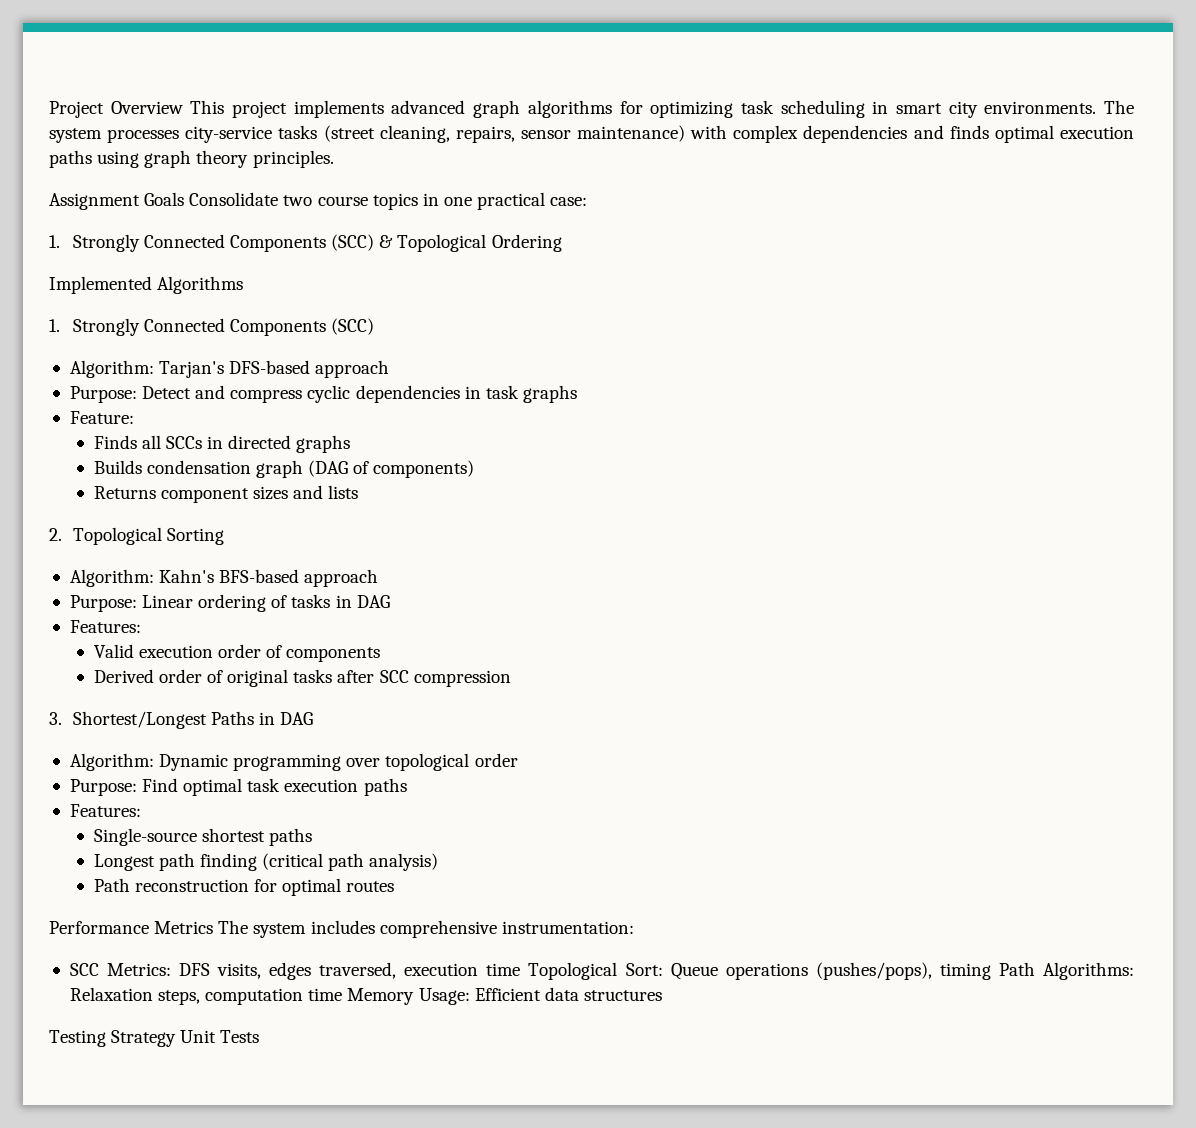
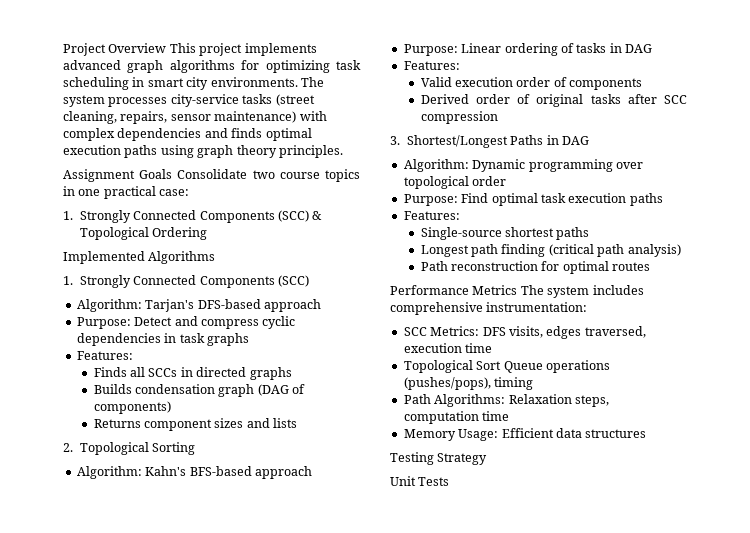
  Purpose: Detect and compress cyclic dependencies in task graphs
- Feature:
+ Features:
- SCC Metrics: DFS visits, edges traversed, execution time Topological Sort: Queue operations (pushes/pops), timing Path Algorithms: Relaxation steps, computation time Memory Usage: Efficient data structures
+ SCC Metrics: DFS visits, edges traversed, execution time
+ Topological Sort Queue operations (pushes/pops), timing
+ Path Algorithms: Relaxation steps, computation time
+ Memory Usage: Efficient data structures
- Testing Strategy Unit Tests
+ Testing Strategy
+ Unit Tests

